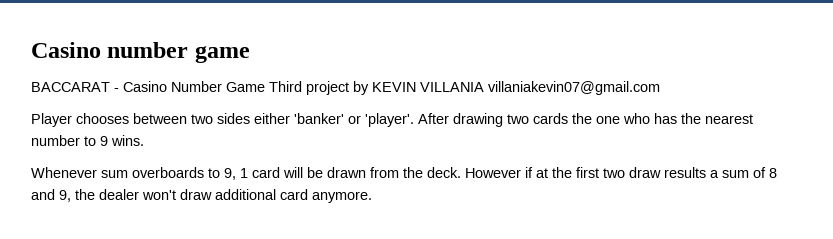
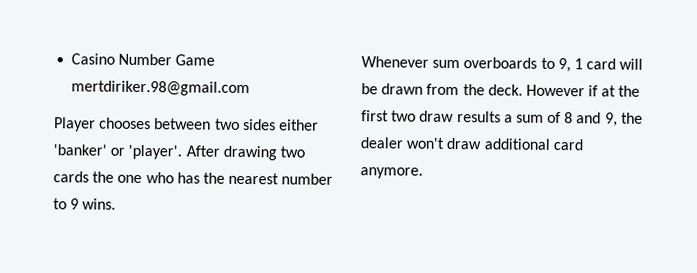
- Casino number game
- BACCARAT - Casino Number Game Third project by KEVIN VILLANIA villaniakevin07@gmail.com
+ Casino Number Game mertdiriker.98@gmail.com

